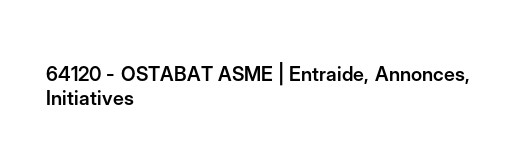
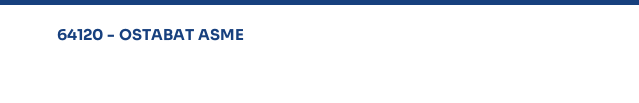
- 64120 - OSTABAT ASME | Entraide, Annonces, Initiatives
+ 64120 - OSTABAT ASME

